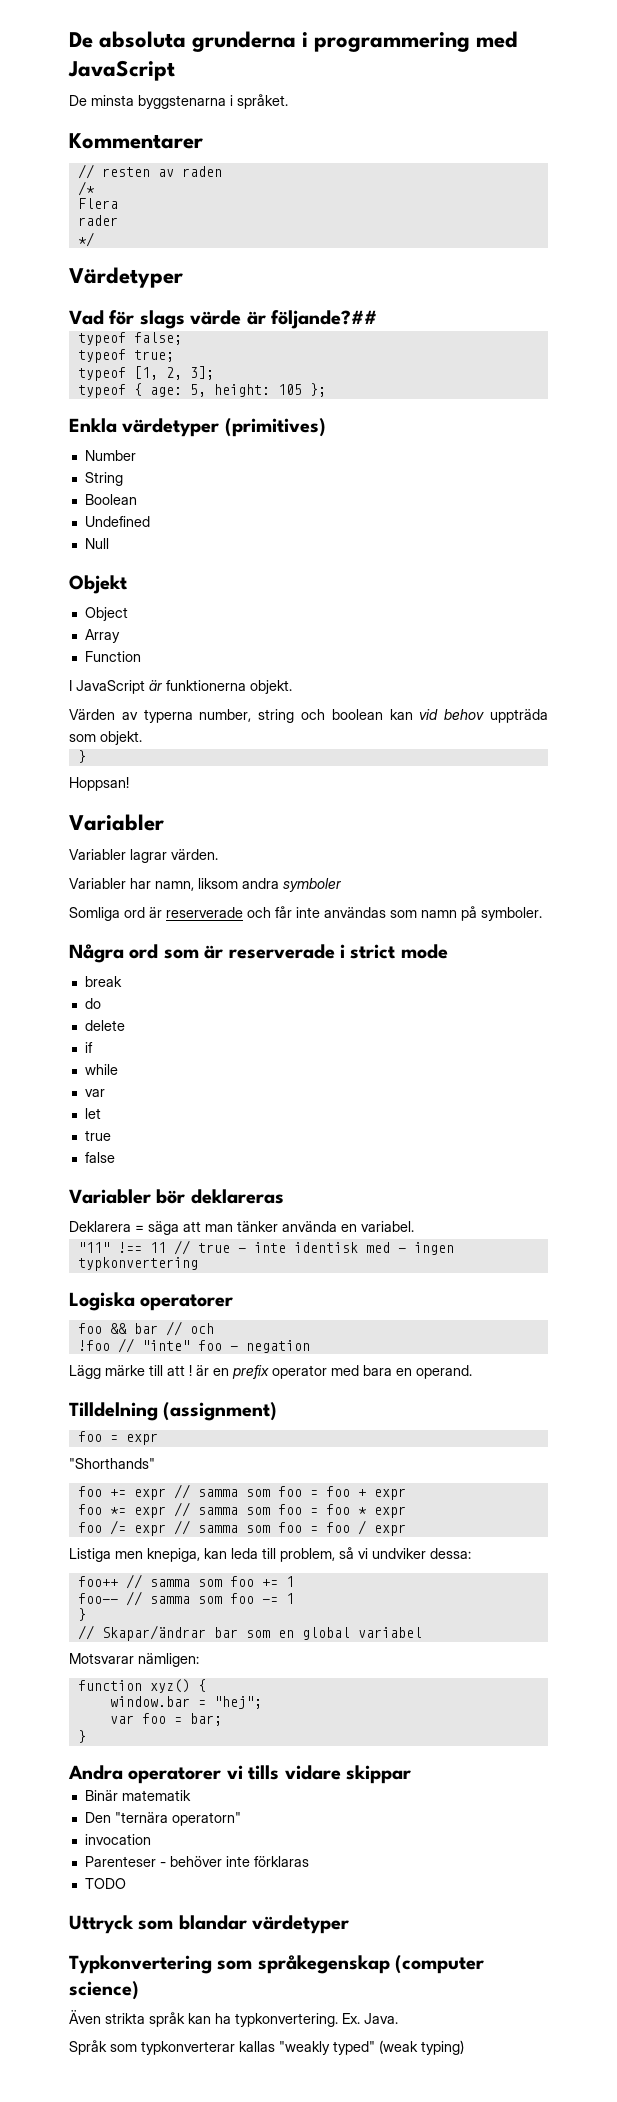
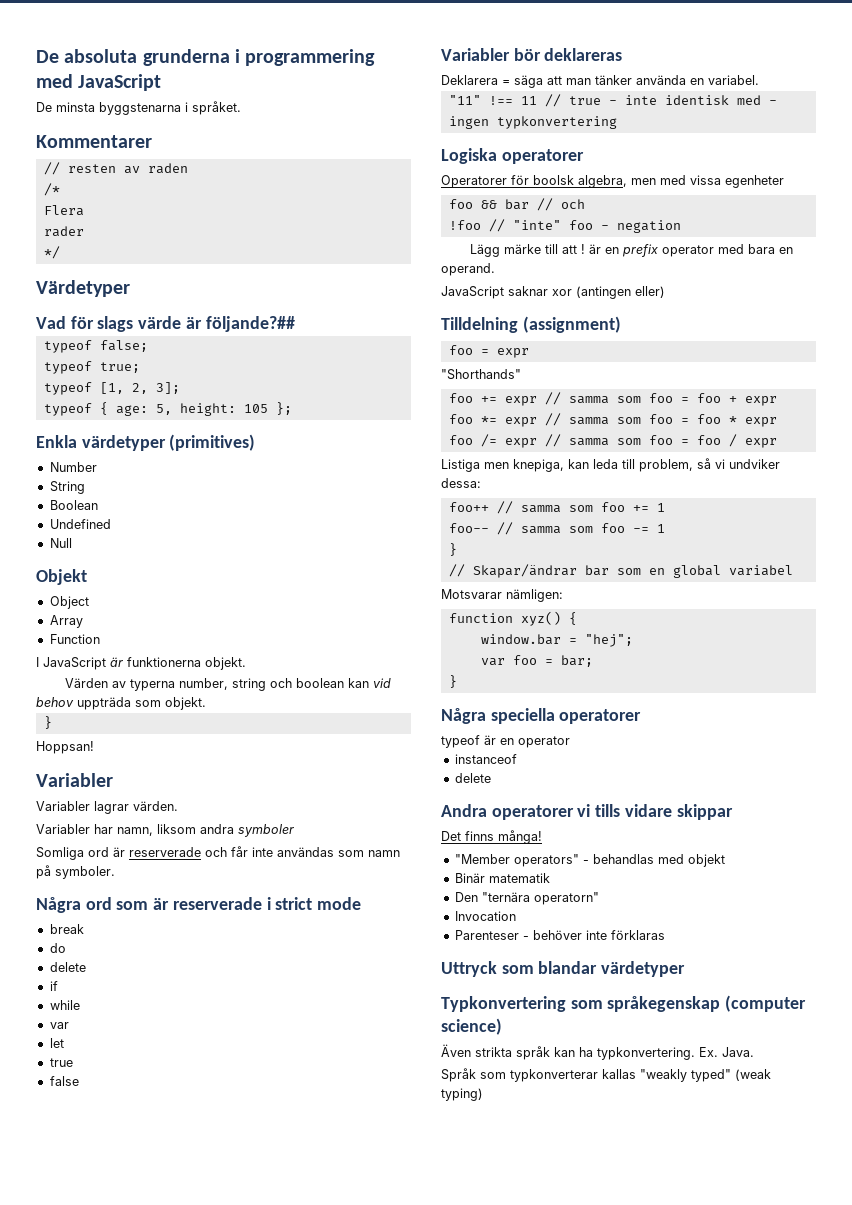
+ Operatorer för boolsk algebra, men med vissa egenheter
+ JavaScript saknar xor (antingen eller)
+ Några speciella operatorer
+ typeof är en operator
+ instanceof
+ delete
+ Det finns många!
+ "Member operators" - behandlas med objekt
- invocation
+ Invocation
- TODO

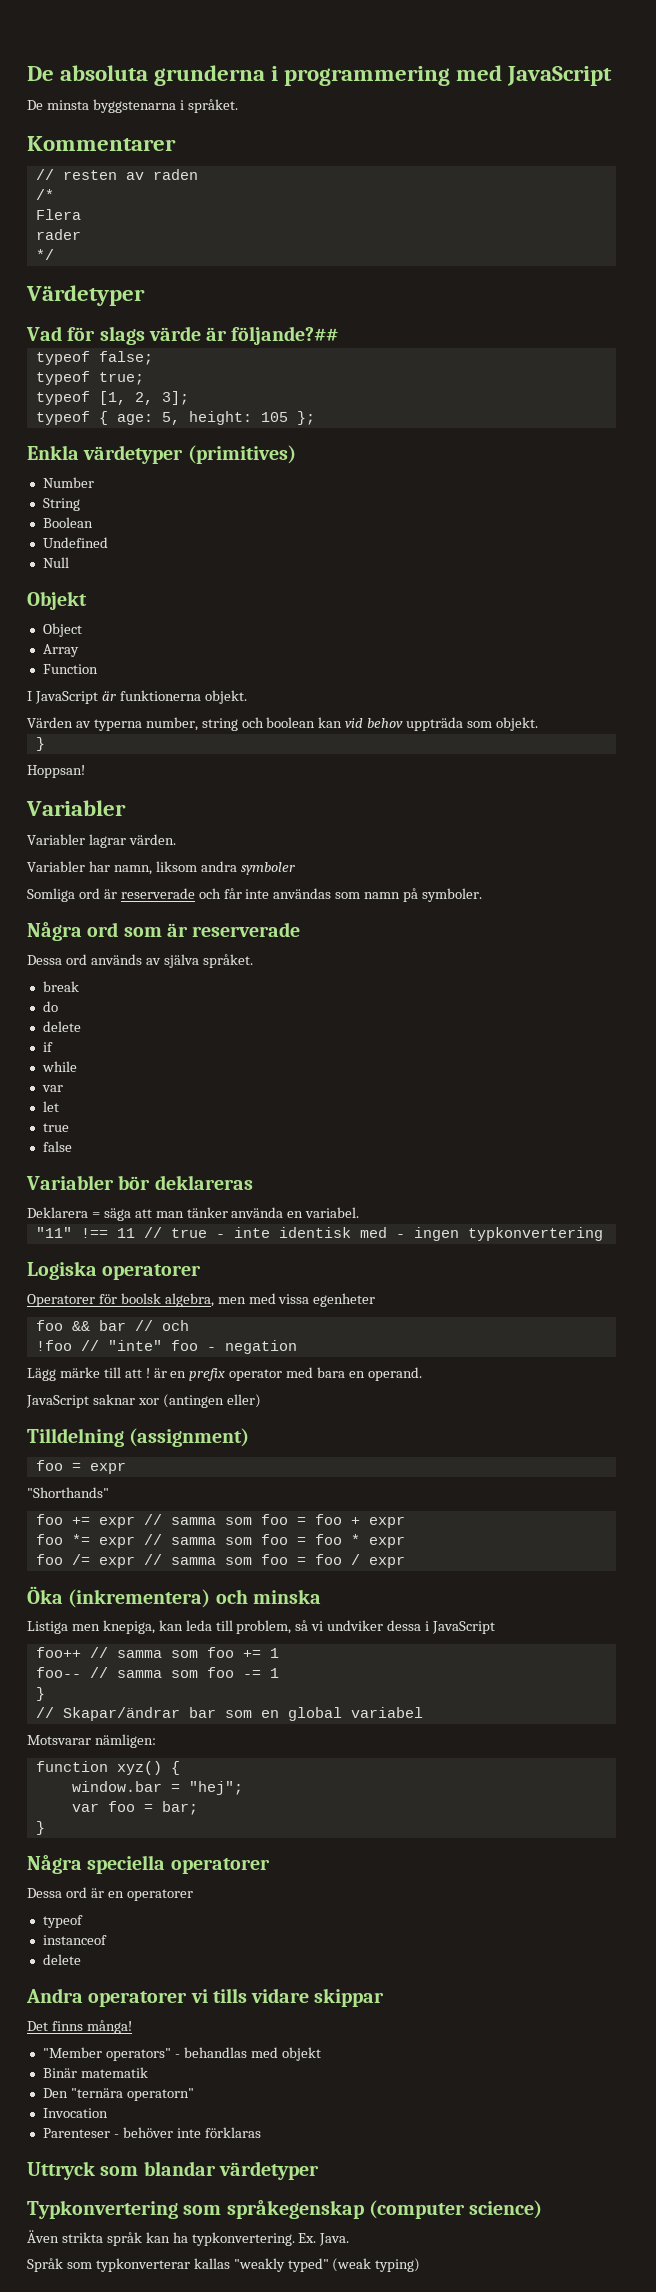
- Några ord som är reserverade i strict mode
+ Några ord som är reserverade
+ Dessa ord används av själva språket.
+ Öka (inkrementera) och minska
- Listiga men knepiga, kan leda till problem, så vi undviker dessa:
+ Listiga men knepiga, kan leda till problem, så vi undviker dessa i JavaScript
- typeof är en operator
+ Dessa ord är en operatorer
+ typeof

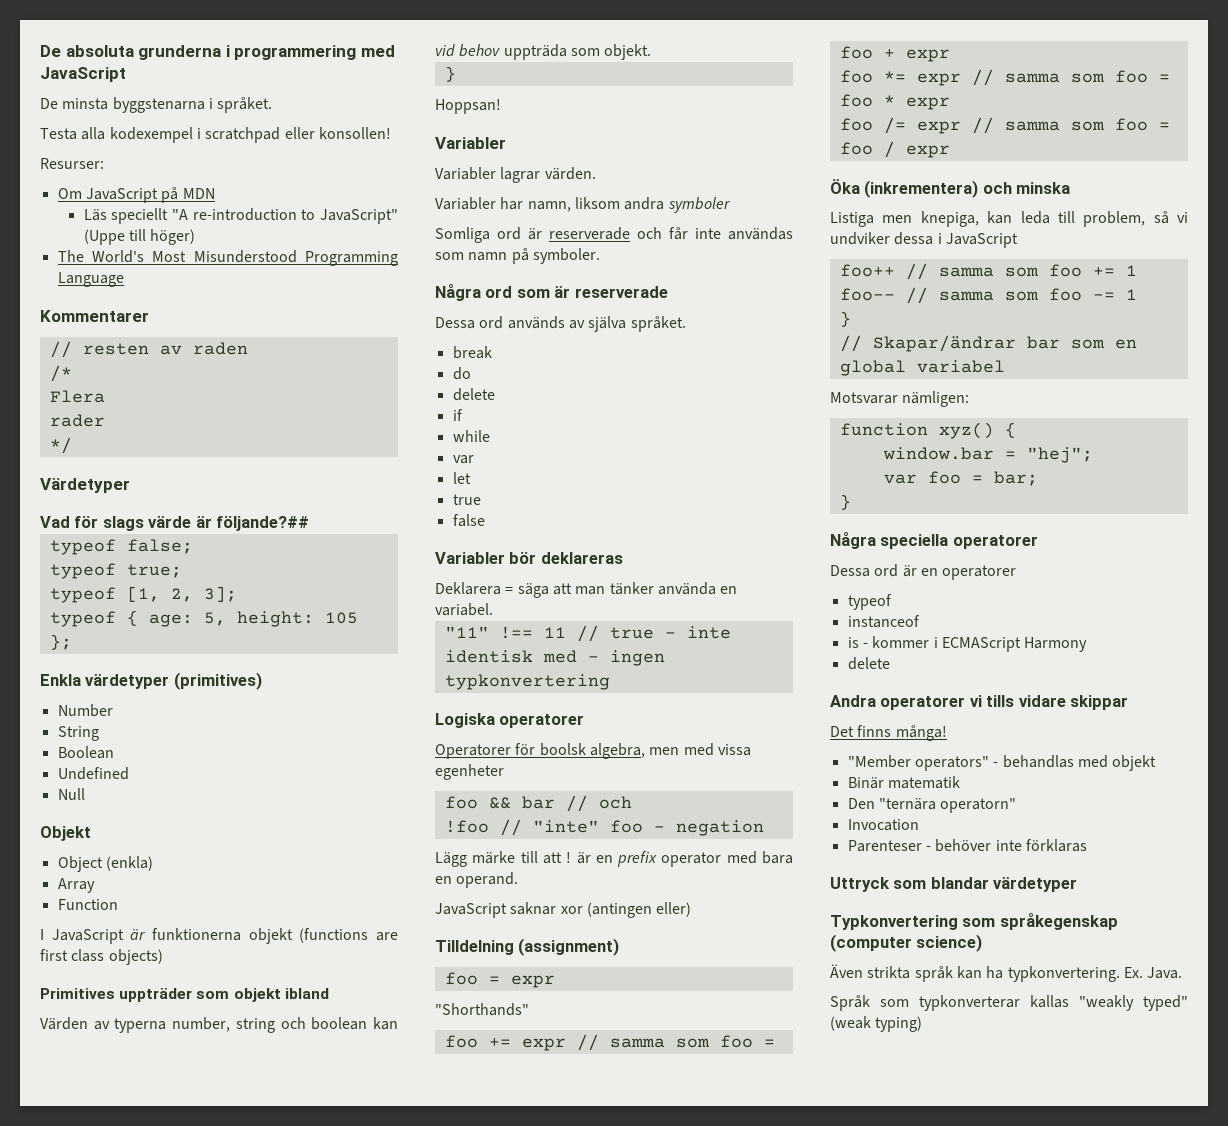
+ Testa alla kodexempel i scratchpad eller konsollen!
+ Resurser:
+ Om JavaScript på MDN
+ Läs speciellt "A re-introduction to JavaScript" (Uppe till höger)
+ The World's Most Misunderstood Programming Language
- Object
+ Object (enkla)
- I JavaScript är funktionerna objekt.
+ I JavaScript är funktionerna objekt (functions are first class objects)
+ Primitives uppträder som objekt ibland
+ is - kommer i ECMAScript Harmony

